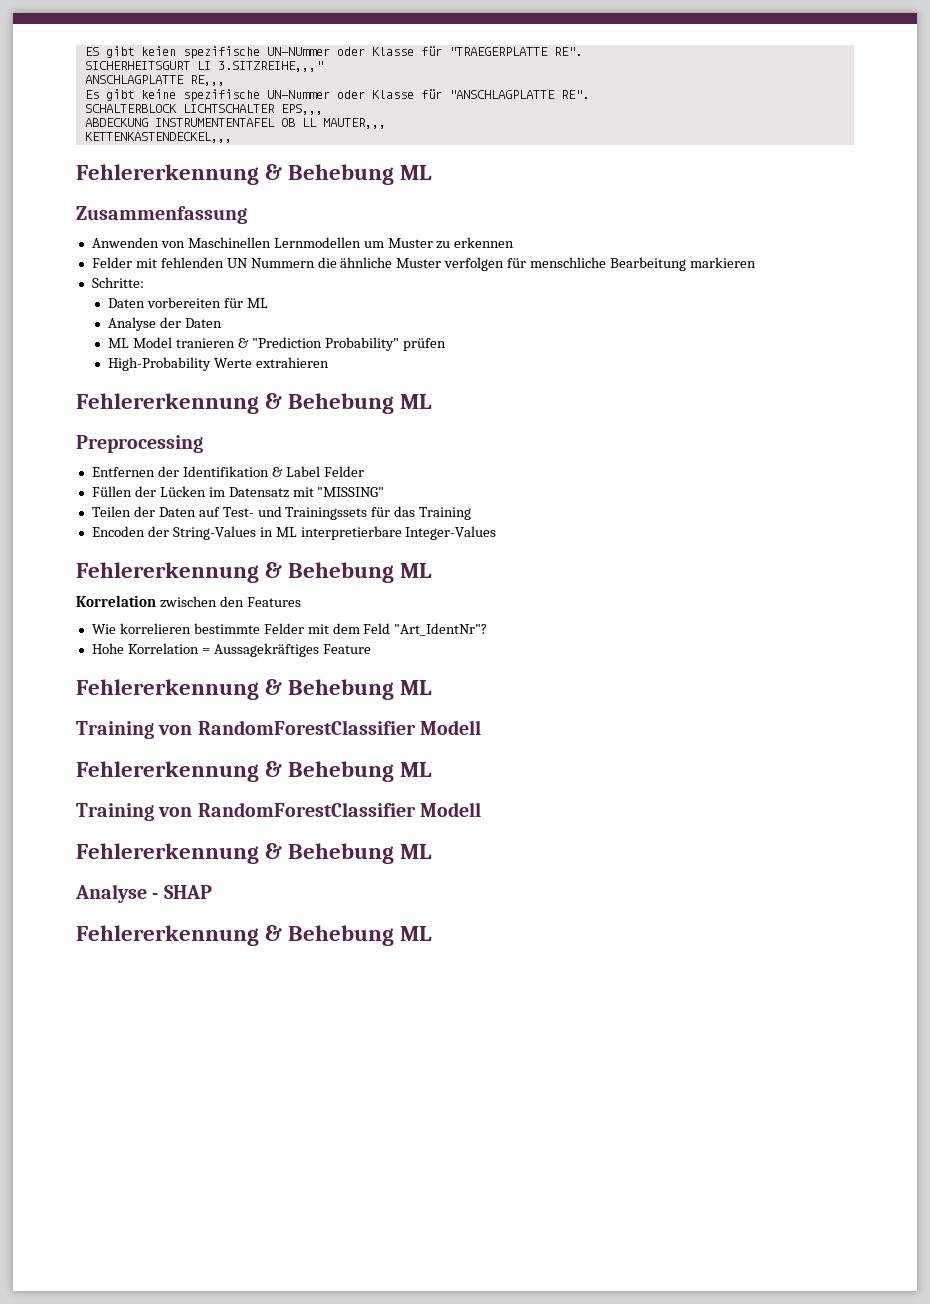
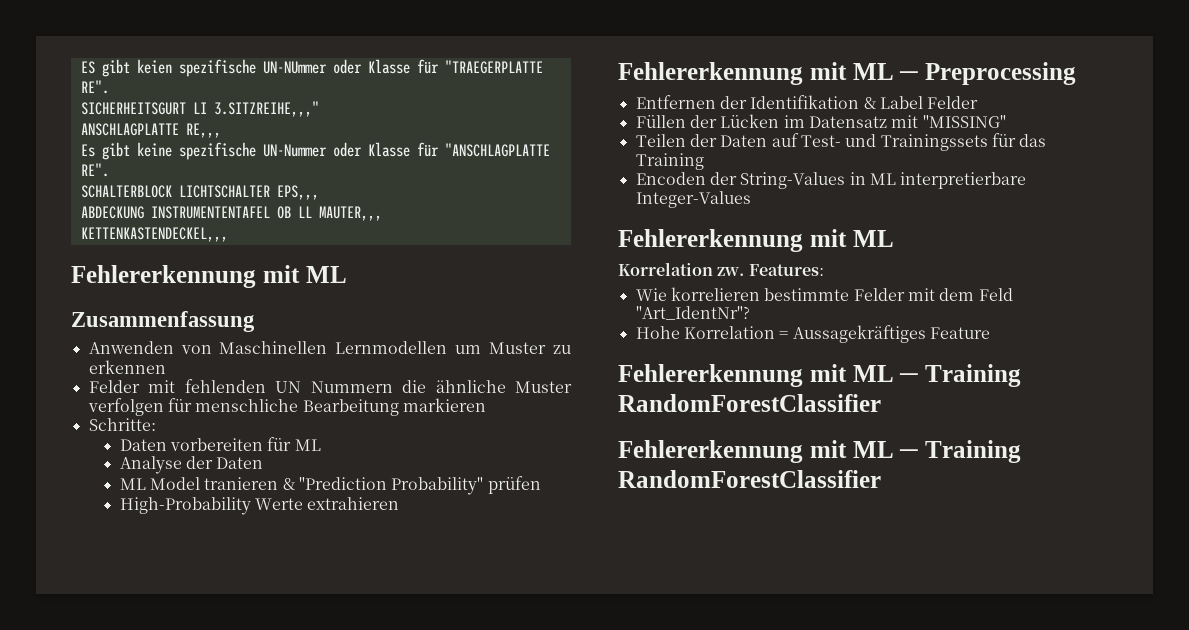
  KETTENKASTENDECKEL,,,
- Fehlererkennung & Behebung ML
+ Fehlererkennung mit ML
  High-Probability Werte extrahieren
- Fehlererkennung & Behebung ML
- Preprocessing
+ Fehlererkennung mit ML ─ Preprocessing
  Encoden der String-Values in ML interpretierbare Integer-Values
- Fehlererkennung & Behebung ML
+ Fehlererkennung mit ML
- Korrelation zwischen den Features
+ Korrelation zw. Features:
  Hohe Korrelation = Aussagekräftiges Feature
- Fehlererkennung & Behebung ML
- Training von RandomForestClassifier Modell
- Fehlererkennung & Behebung ML
- Training von RandomForestClassifier Modell
- Fehlererkennung & Behebung ML
- Analyse - SHAP
- Fehlererkennung & Behebung ML
+ Fehlererkennung mit ML ─ Training RandomForestClassifier
+ Fehlererkennung mit ML ─ Training RandomForestClassifier

